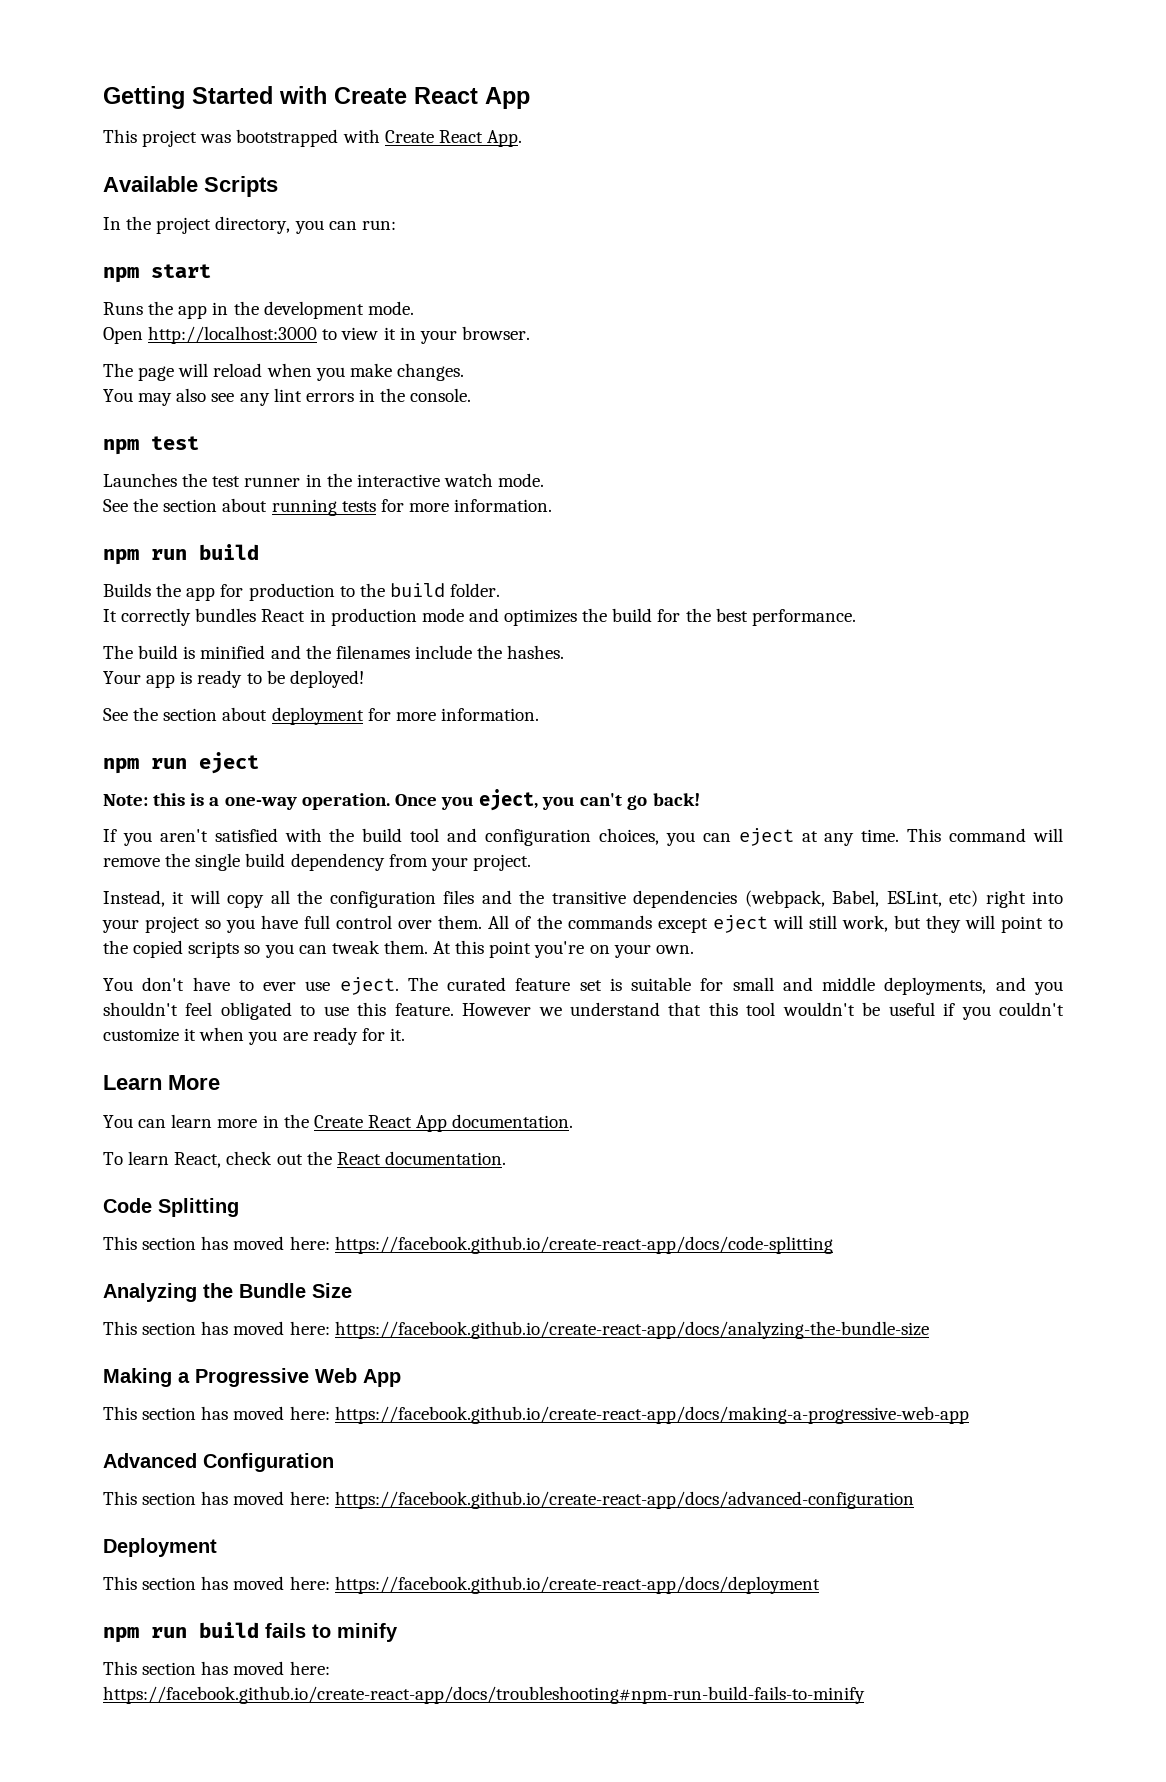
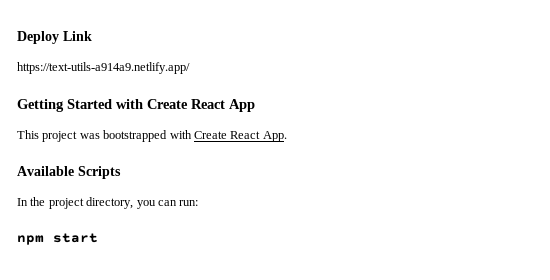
+ Deploy Link
+ https://text-utils-a914a9.netlify.app/
- Runs the app in the development mode.
- Open http://localhost:3000 to view it in your browser.
- The page will reload when you make changes.
- You may also see any lint errors in the console.
- npm test
- Launches the test runner in the interactive watch mode.
- See the section about running tests for more information.
- npm run build
- Builds the app for production to the build folder.
- It correctly bundles React in production mode and optimizes the build for the best performance.
- The build is minified and the filenames include the hashes.
- Your app is ready to be deployed!
- See the section about deployment for more information.
- npm run eject
- Note: this is a one-way operation. Once you eject, you can't go back!
- If you aren't satisfied with the build tool and configuration choices, you can eject at any time. This command will remove the single build dependency from your project.
- Instead, it will copy all the configuration files and the transitive dependencies (webpack, Babel, ESLint, etc) right into your project so you have full control over them. All of the commands except eject will still work, but they will point to the copied scripts so you can tweak them. At this point you're on your own.
- You don't have to ever use eject. The curated feature set is suitable for small and middle deployments, and you shouldn't feel obligated to use this feature. However we understand that this tool wouldn't be useful if you couldn't customize it when you are ready for it.
- Learn More
- You can learn more in the Create React App documentation.
- To learn React, check out the React documentation.
- Code Splitting
- This section has moved here: https://facebook.github.io/create-react-app/docs/code-splitting
- Analyzing the Bundle Size
- This section has moved here: https://facebook.github.io/create-react-app/docs/analyzing-the-bundle-size
- Making a Progressive Web App
- This section has moved here: https://facebook.github.io/create-react-app/docs/making-a-progressive-web-app
- Advanced Configuration
- This section has moved here: https://facebook.github.io/create-react-app/docs/advanced-configuration
- Deployment
- This section has moved here: https://facebook.github.io/create-react-app/docs/deployment
- npm run build fails to minify
- This section has moved here: https://facebook.github.io/create-react-app/docs/troubleshooting#npm-run-build-fails-to-minify

